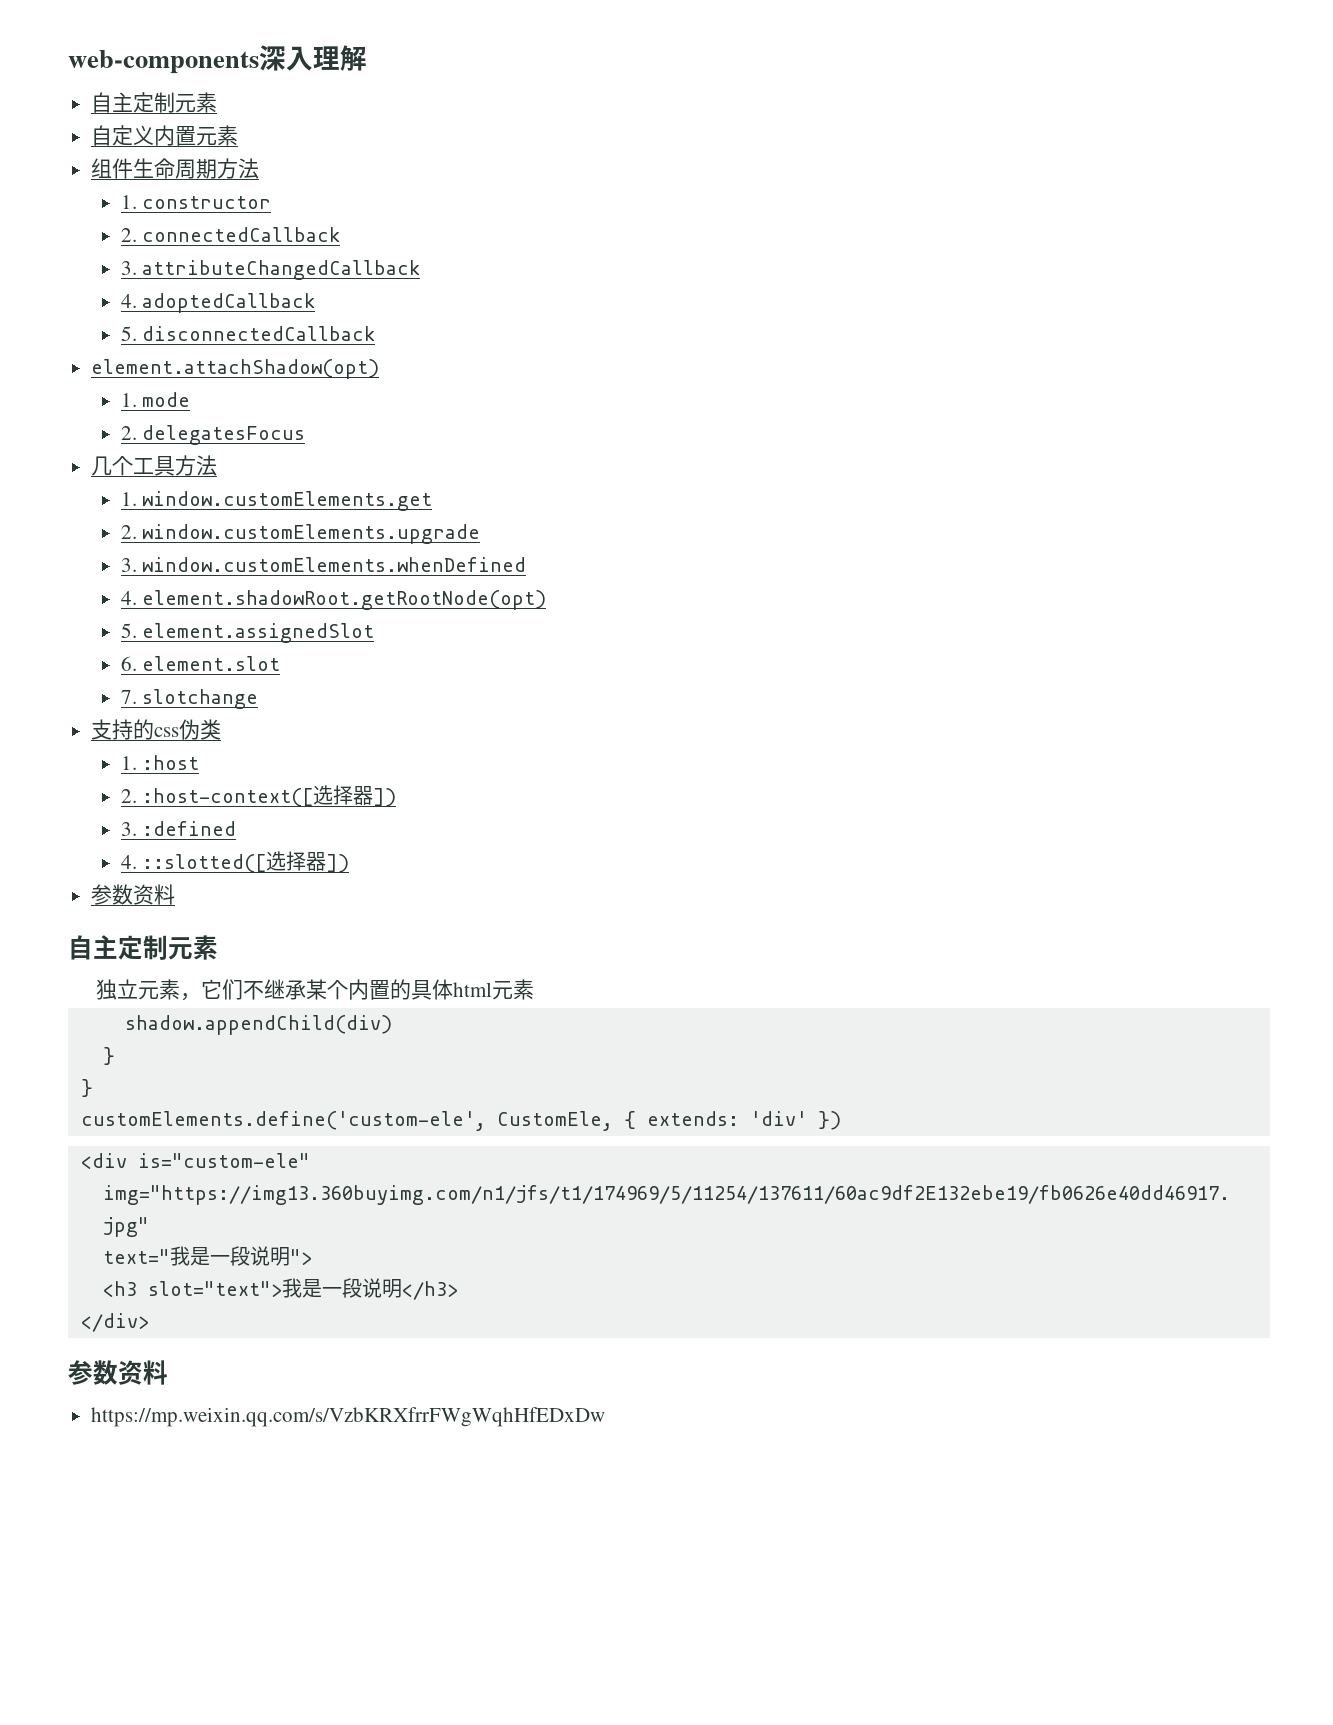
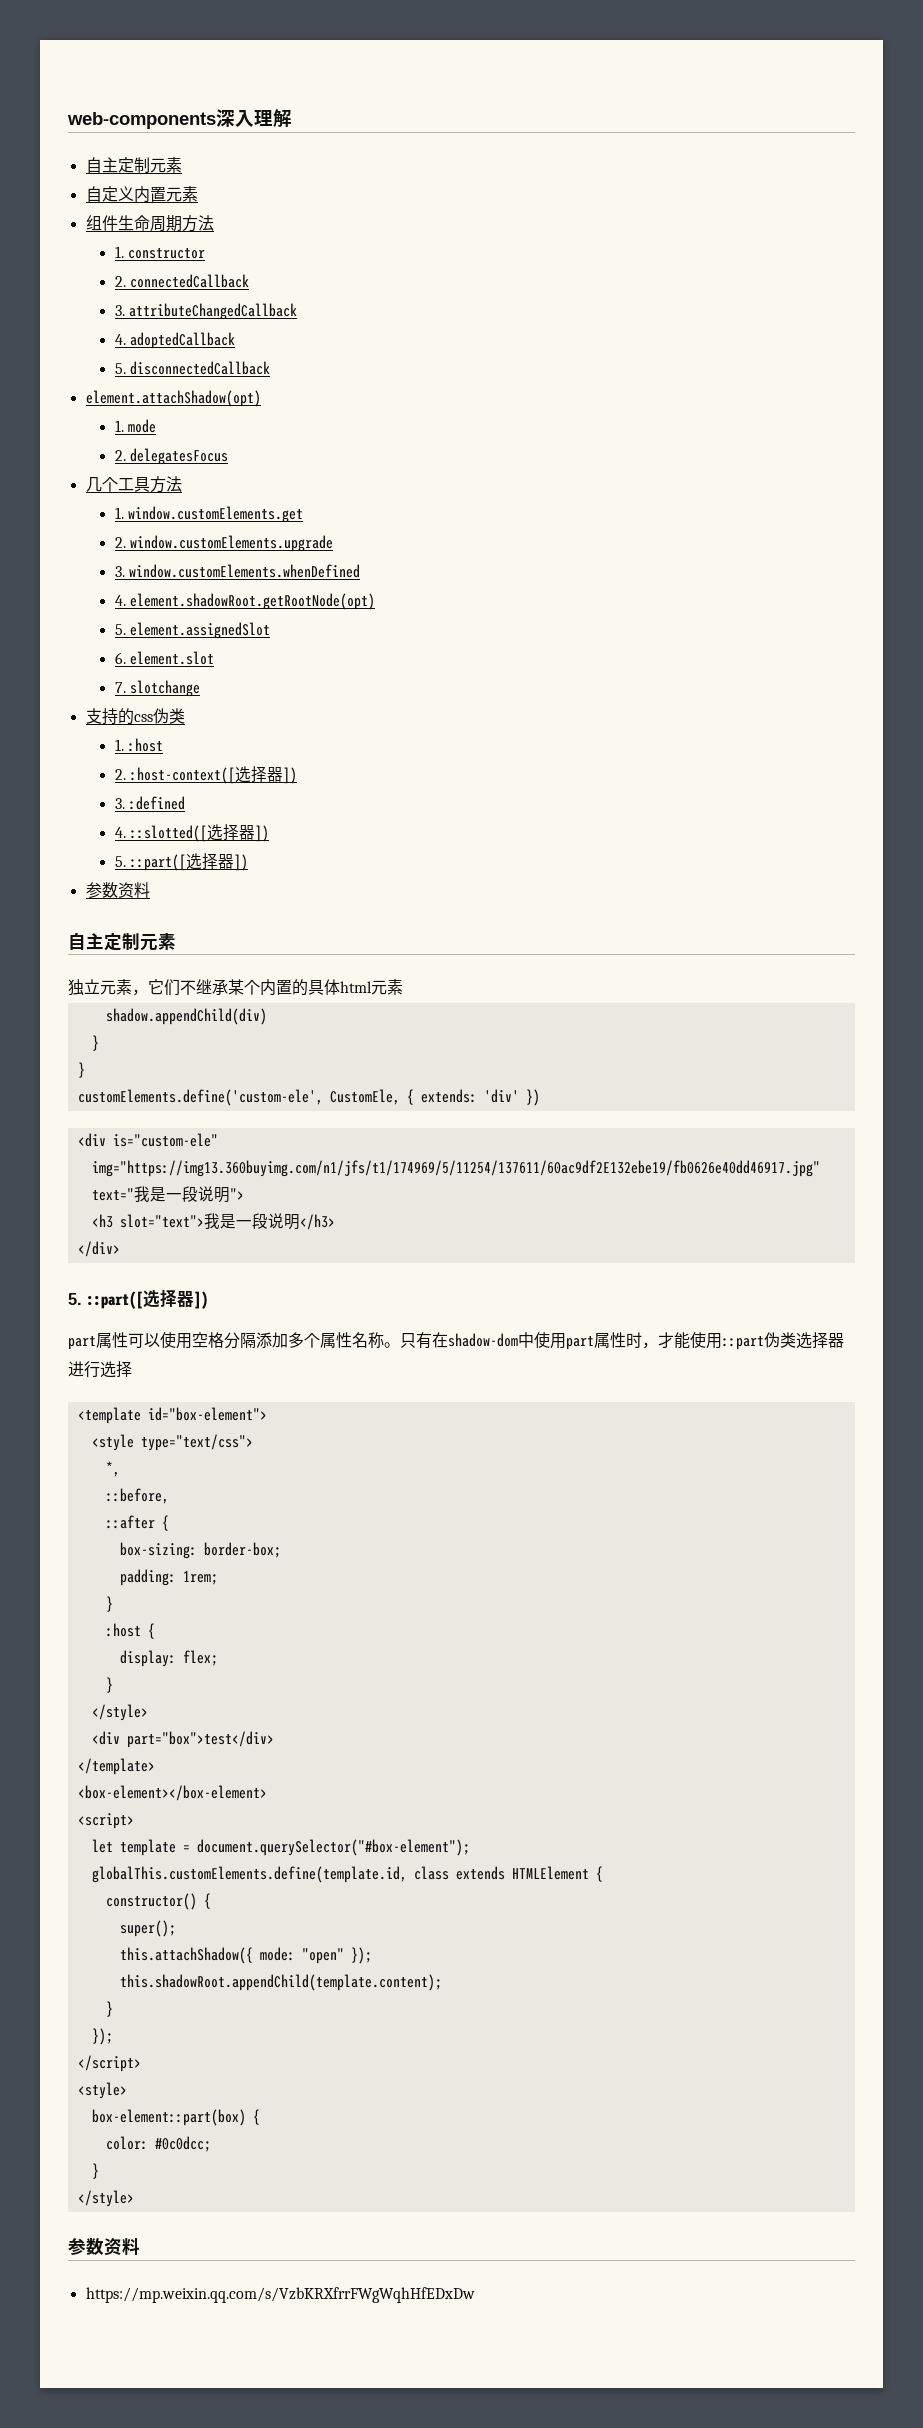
  4. ::slotted([选择器])
+ 5. ::part([选择器])
  </div>
+ 5. ::part([选择器])
+ part属性可以使用空格分隔添加多个属性名称。只有在shadow-dom中使用part属性时，才能使用::part伪类选择器进行选择
+ <template id="box-element">
+ <style type="text/css">
+ *,
+ ::before,
+ ::after {
+ box-sizing: border-box;
+ padding: 1rem;
+ }
+ :host {
+ display: flex;
+ }
+ </style>
+ <div part="box">test</div>
+ </template>
+ <box-element></box-element>
+ <script>
+ let template = document.querySelector("#box-element");
+ globalThis.customElements.define(template.id, class extends HTMLElement {
+ constructor() {
+ super();
+ this.attachShadow({ mode: "open" });
+ this.shadowRoot.appendChild(template.content);
+ }
+ });
+ </script>
+ <style>
+ box-element::part(box) {
+ color: #0c0dcc;
+ }
+ </style>

